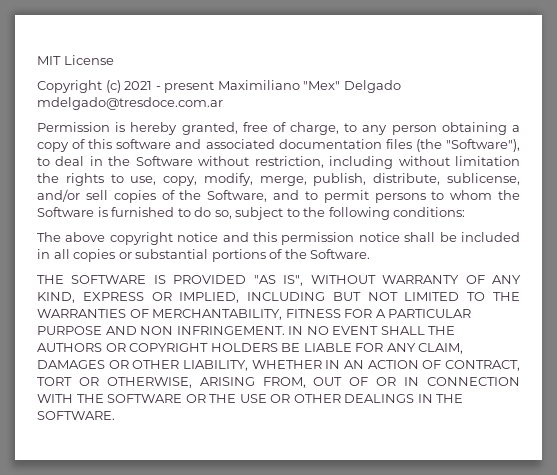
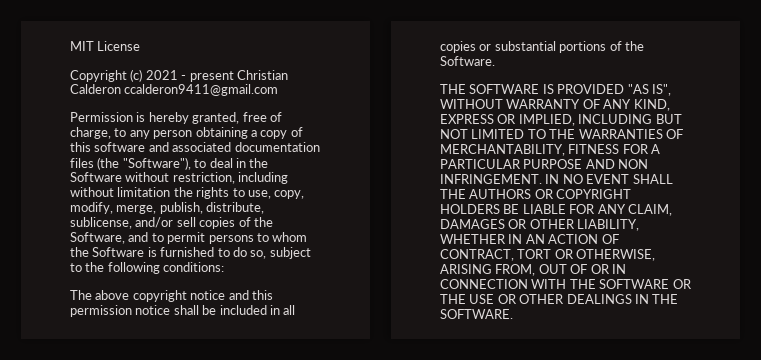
- Copyright (c) 2021 - present Maximiliano "Mex" Delgado mdelgado@tresdoce.com.ar
+ Copyright (c) 2021 - present Christian Calderon ccalderon9411@gmail.com

